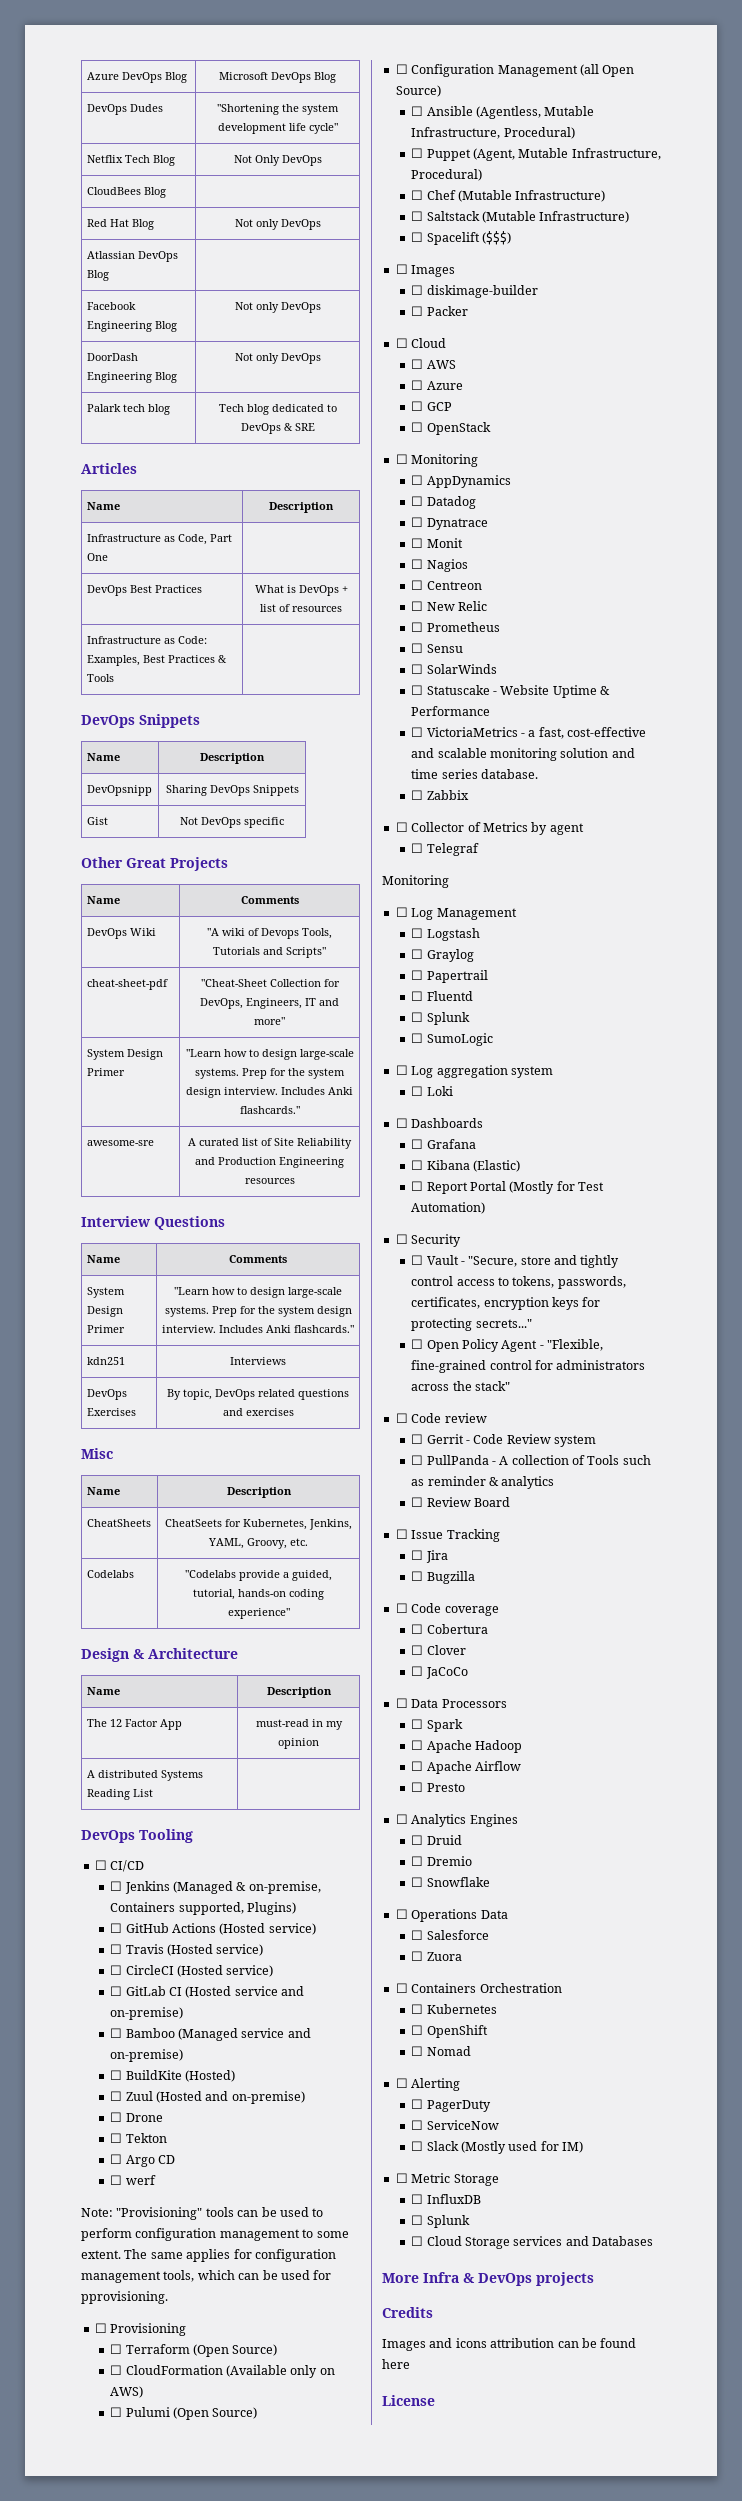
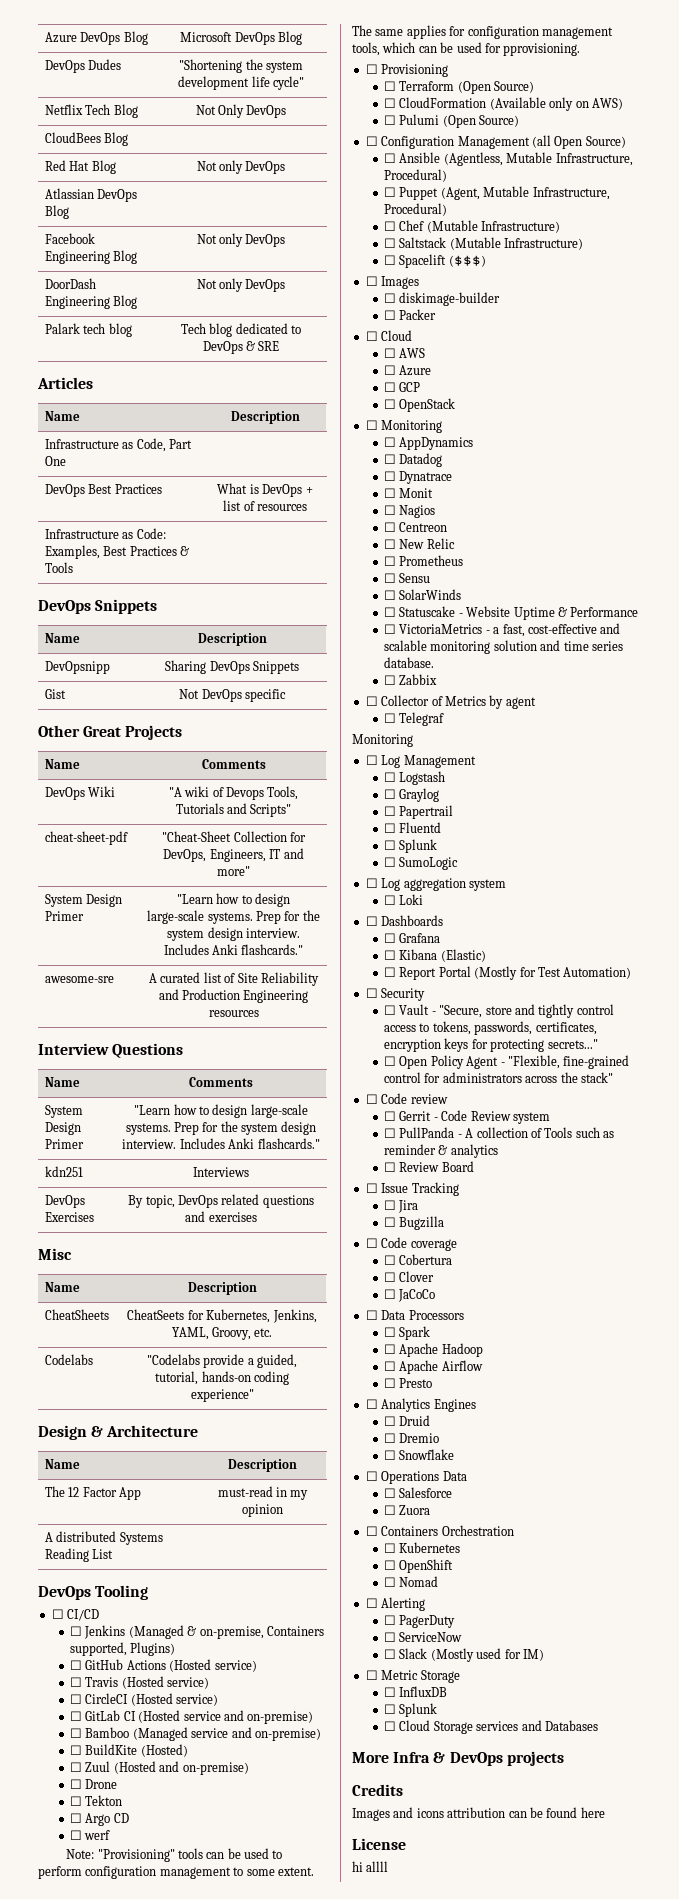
+ hi allll

